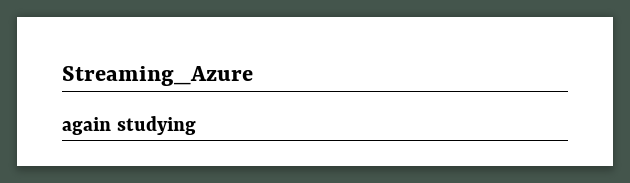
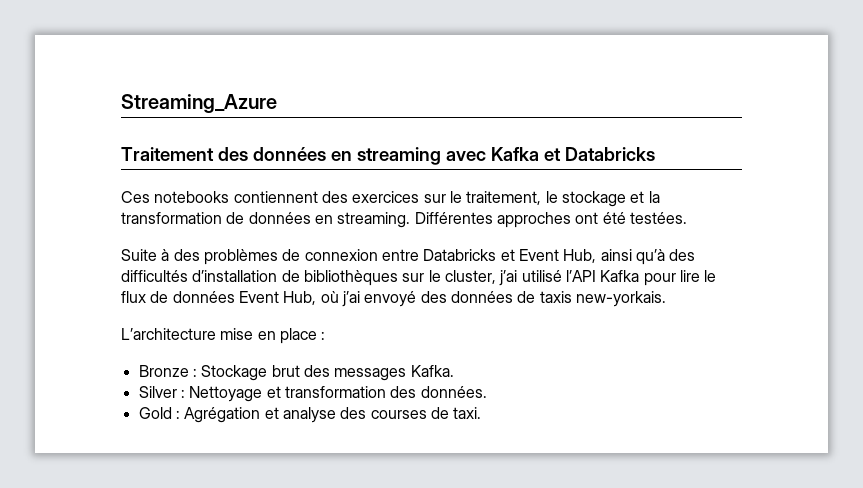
- again studying
+ Traitement des données en streaming avec Kafka et Databricks
+ Ces notebooks contiennent des exercices sur le traitement, le stockage et la transformation de données en streaming. Différentes approches ont été testées.
+ Suite à des problèmes de connexion entre Databricks et Event Hub, ainsi qu’à des difficultés d’installation de bibliothèques sur le cluster, j’ai utilisé l’API Kafka pour lire le flux de données Event Hub, où j’ai envoyé des données de taxis new-yorkais.
+ L’architecture mise en place :
+ Bronze : Stockage brut des messages Kafka.
+ Silver : Nettoyage et transformation des données.
+ Gold : Agrégation et analyse des courses de taxi.

